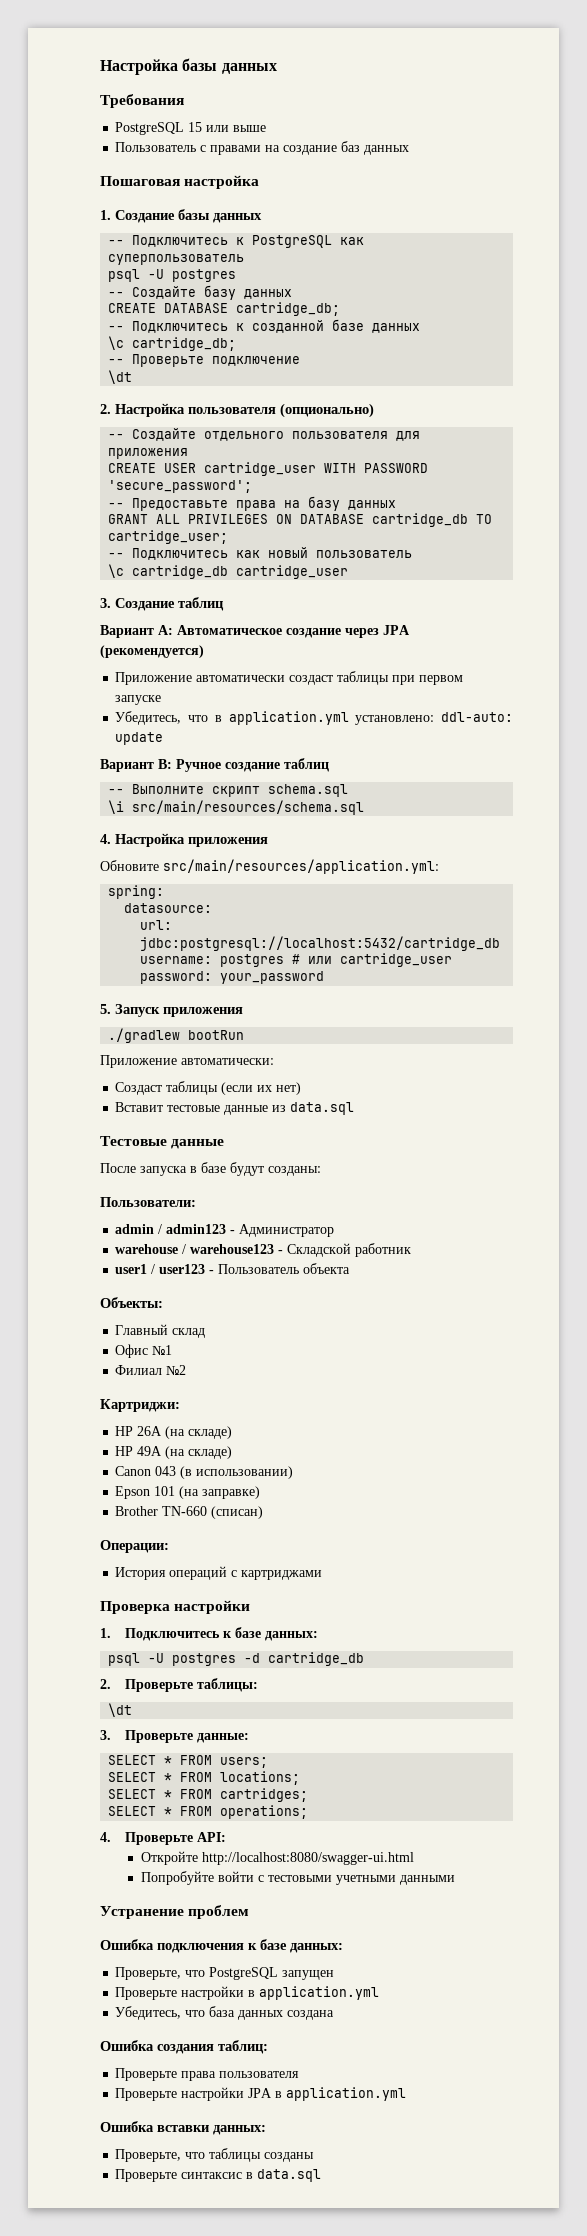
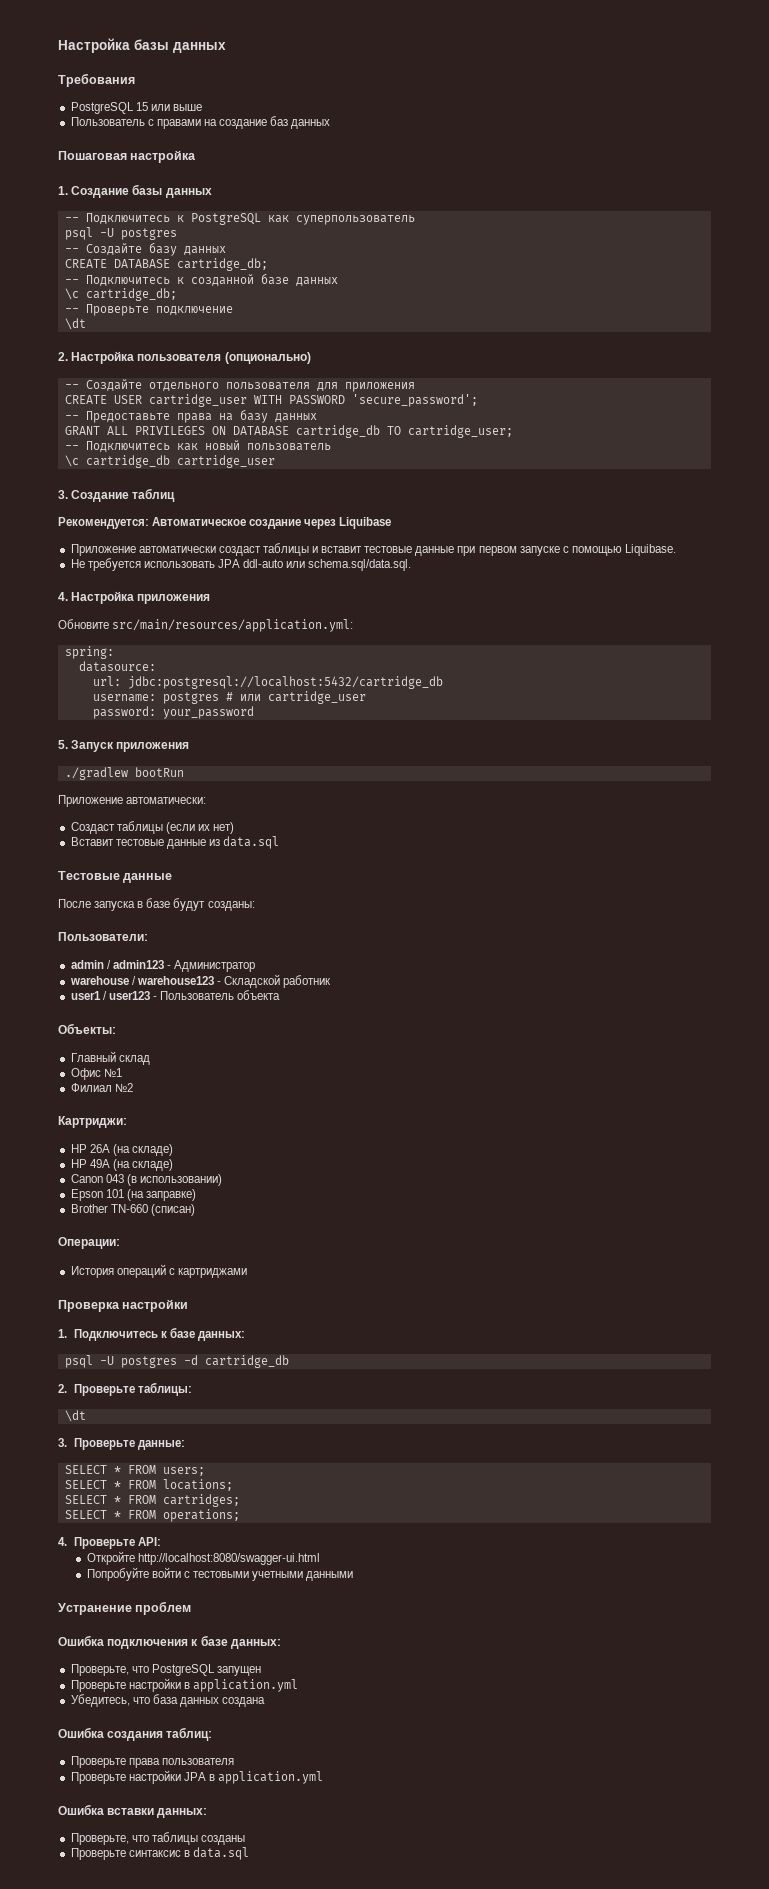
- Вариант A: Автоматическое создание через JPA (рекомендуется)
+ Рекомендуется: Автоматическое создание через Liquibase
- Приложение автоматически создаст таблицы при первом запуске
- Убедитесь, что в application.yml установлено: ddl-auto: update
- Вариант B: Ручное создание таблиц
- -- Выполните скрипт schema.sql
- \i src/main/resources/schema.sql
+ Приложение автоматически создаст таблицы и вставит тестовые данные при первом запуске с помощью Liquibase.
+ Не требуется использовать JPA ddl-auto или schema.sql/data.sql.

